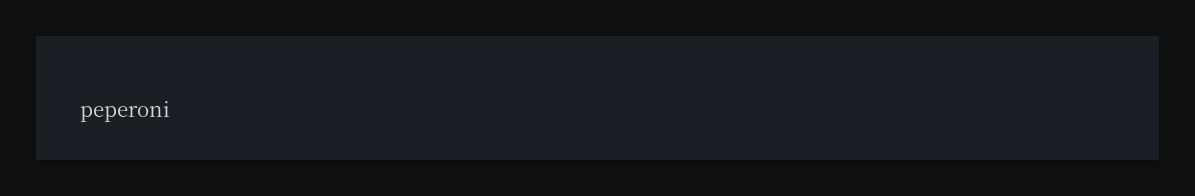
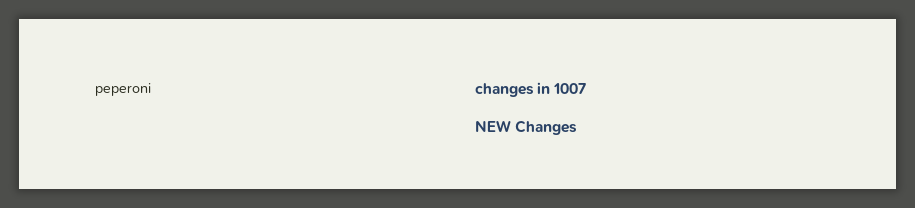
+ changes in 1007
+ NEW Changes

